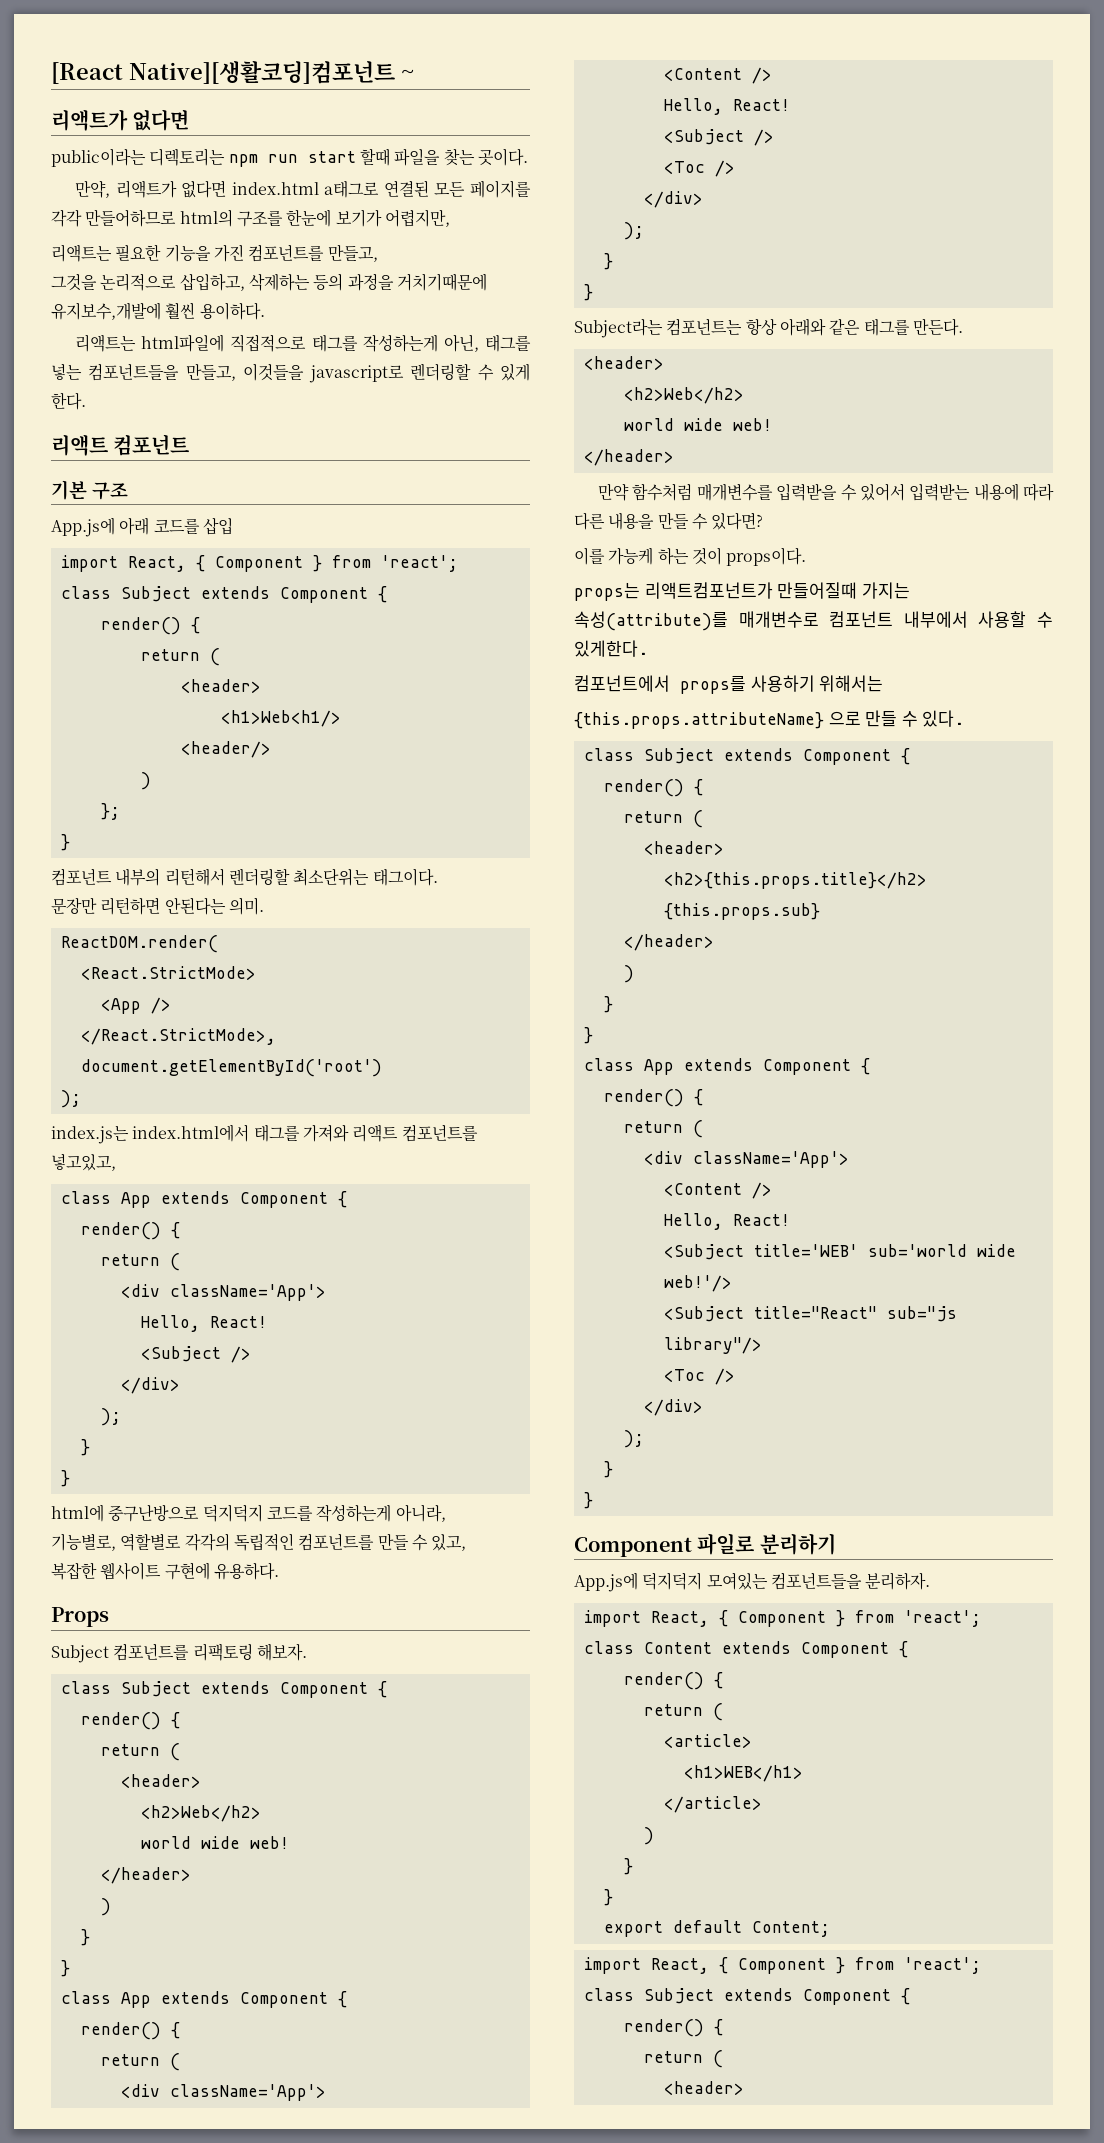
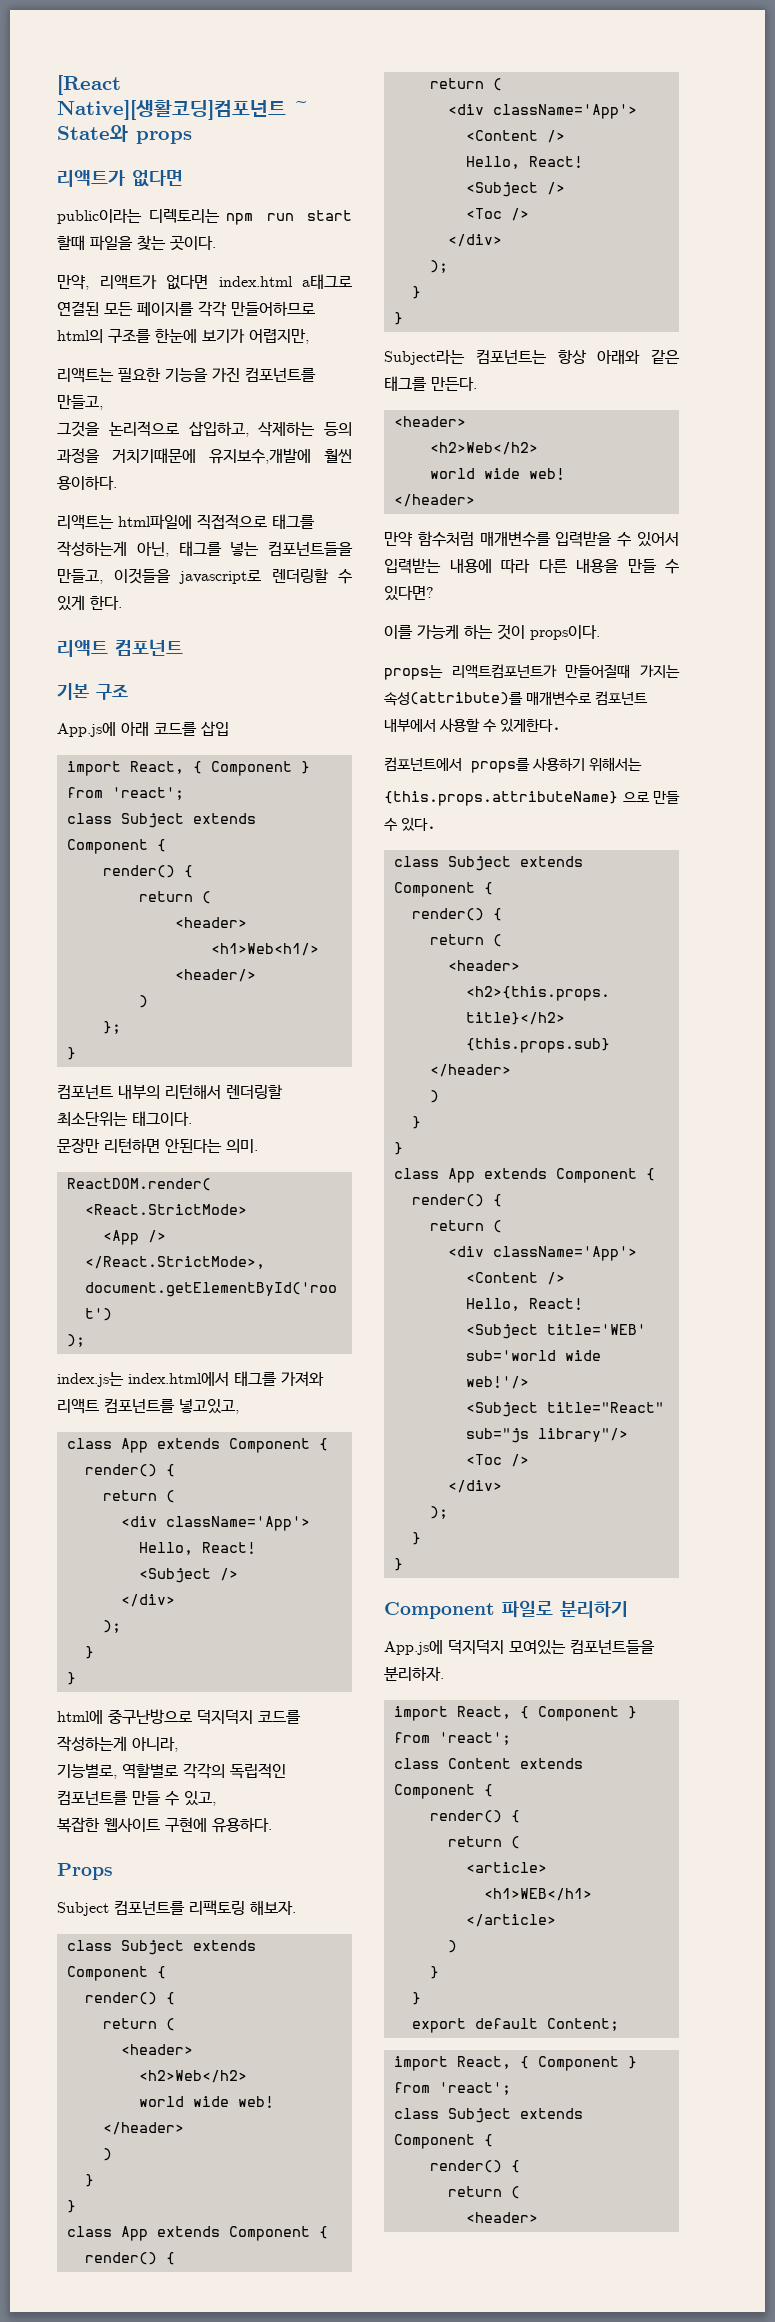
- [React Native][생활코딩]컴포넌트 ~
+ [React Native][생활코딩]컴포넌트 ~ State와 props

